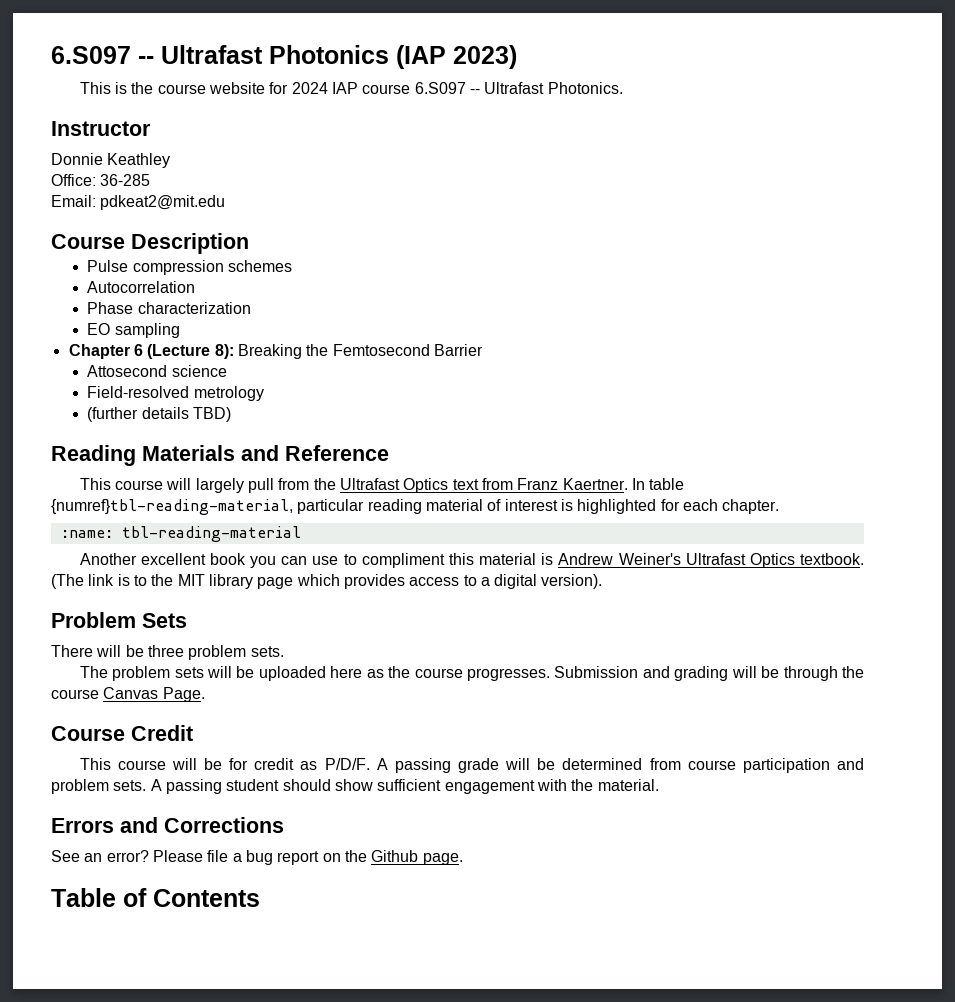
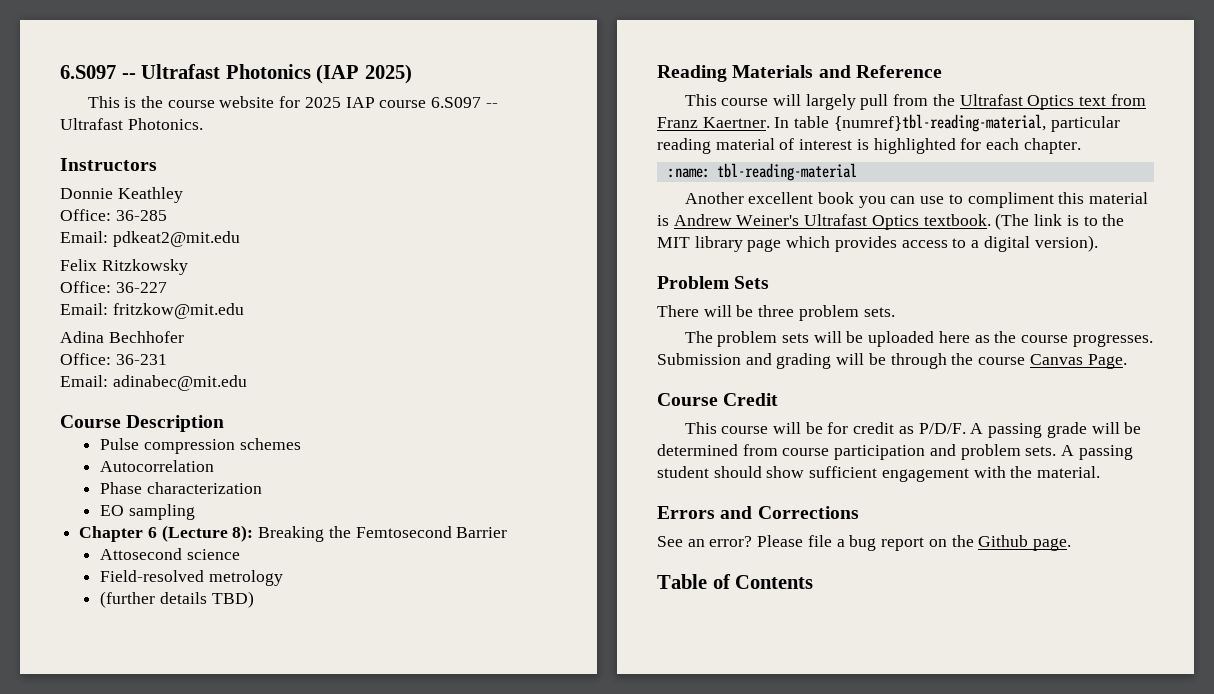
- 6.S097 -- Ultrafast Photonics (IAP 2023)
+ 6.S097 -- Ultrafast Photonics (IAP 2025)
- This is the course website for 2024 IAP course 6.S097 -- Ultrafast Photonics.
+ This is the course website for 2025 IAP course 6.S097 -- Ultrafast Photonics.
- Instructor
+ Instructors
+ Felix Ritzkowsky
+ Office: 36-227
+ Email: fritzkow@mit.edu
+ Adina Bechhofer
+ Office: 36-231
+ Email: adinabec@mit.edu

